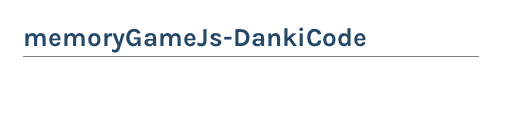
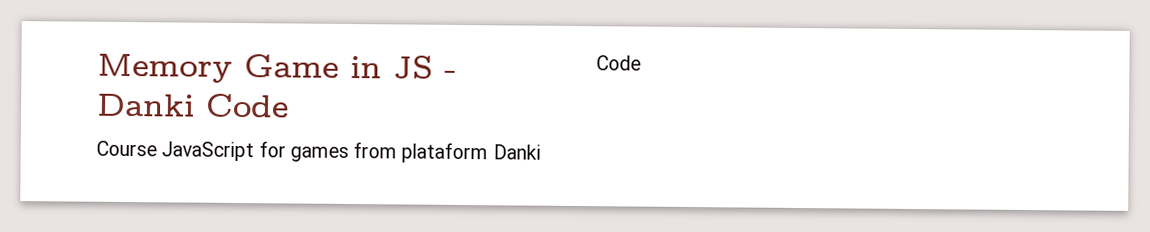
- memoryGameJs-DankiCode
+ Memory Game in JS - Danki Code
+ Course JavaScript for games from plataform Danki Code

